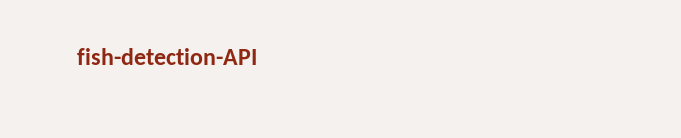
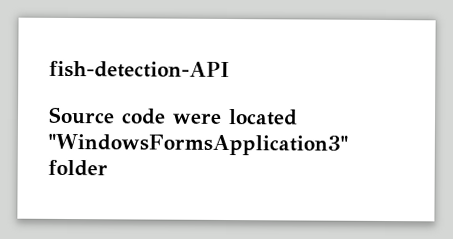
+ Source code were located "WindowsFormsApplication3" folder

